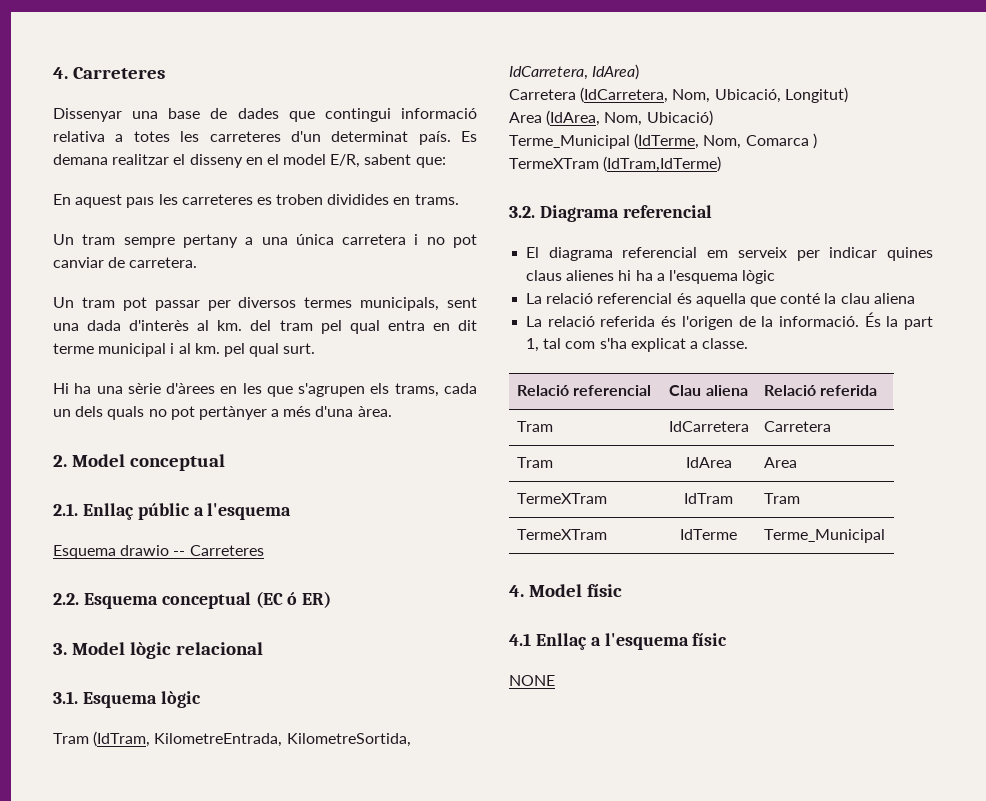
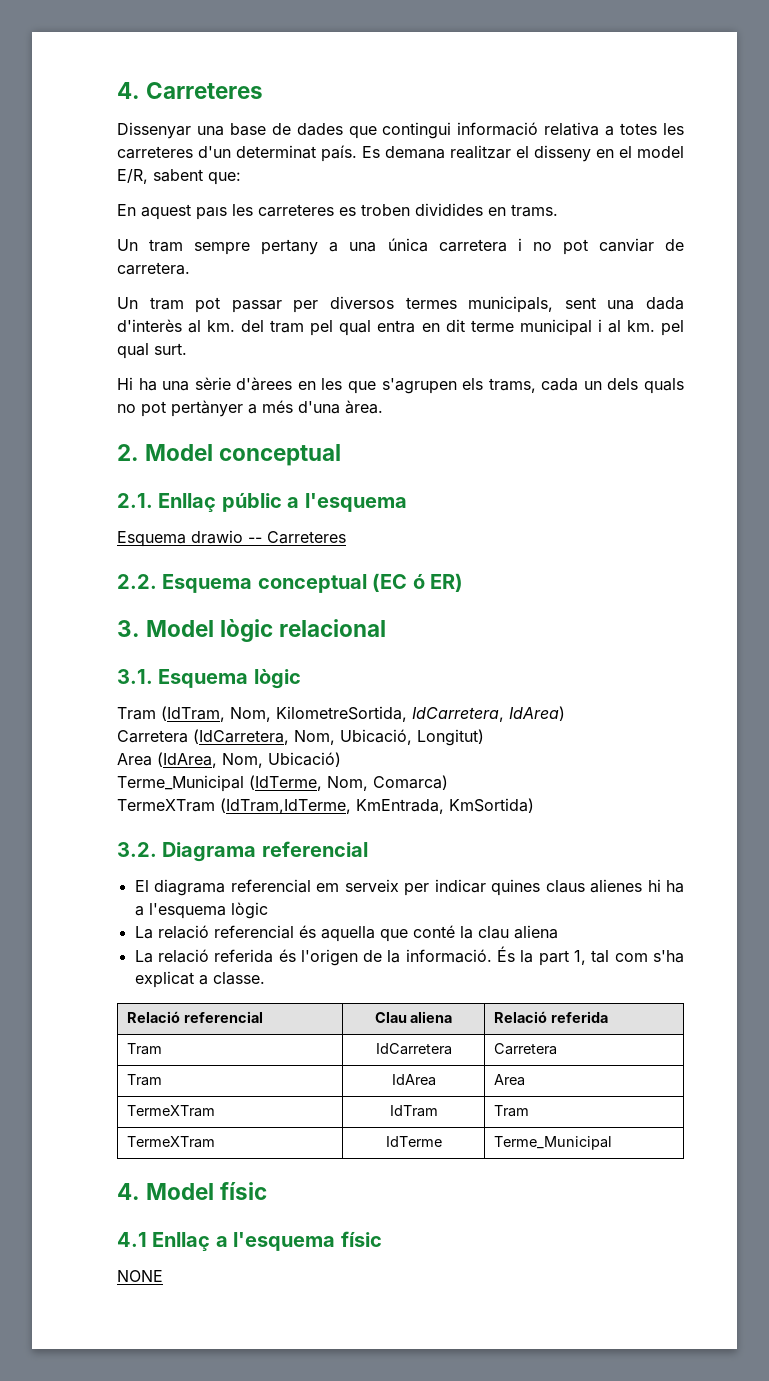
- Tram (IdTram, KilometreEntrada, KilometreSortida, IdCarretera, IdArea)
+ Tram (IdTram, Nom, KilometreSortida, IdCarretera, IdArea)
- Terme_Municipal (IdTerme, Nom, Comarca )
- TermeXTram (IdTram,IdTerme)
+ Terme_Municipal (IdTerme, Nom, Comarca)
+ TermeXTram (IdTram,IdTerme, KmEntrada, KmSortida)

